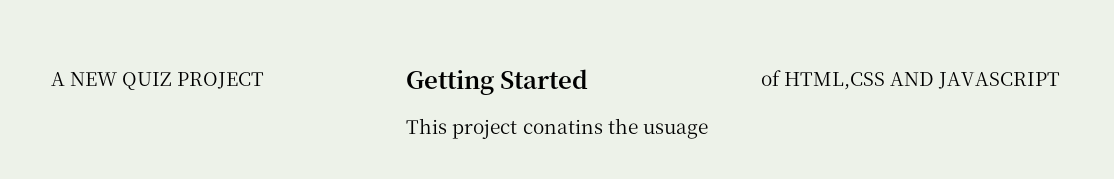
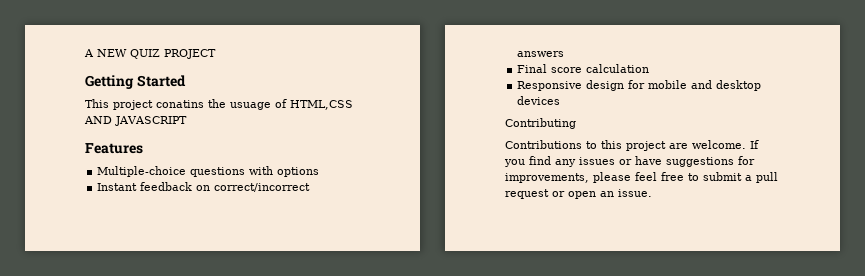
+ Features
+ Multiple-choice questions with options
+ Instant feedback on correct/incorrect answers
+ Final score calculation
+ Responsive design for mobile and desktop devices
+ Contributing
+ Contributions to this project are welcome. If you find any issues or have suggestions for improvements, please feel free to submit a pull request or open an issue.

